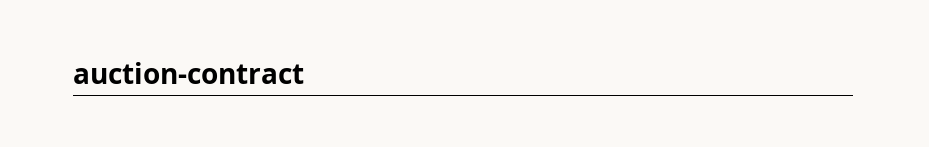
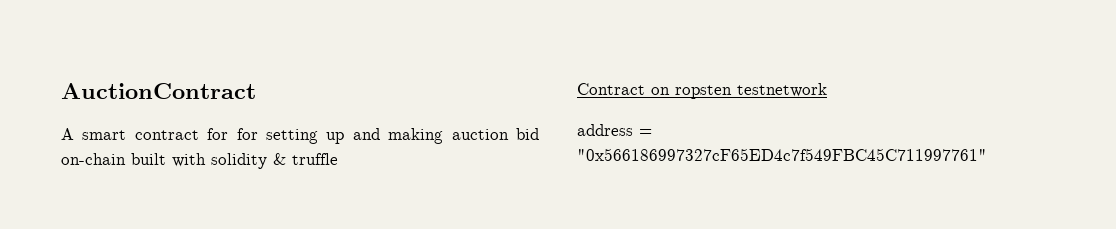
- auction-contract
+ AuctionContract
+ A smart contract for for setting up and making auction bid on-chain built with solidity & truffle
+ Contract on ropsten testnetwork
+ address = "0x566186997327cF65ED4c7f549FBC45C711997761"

